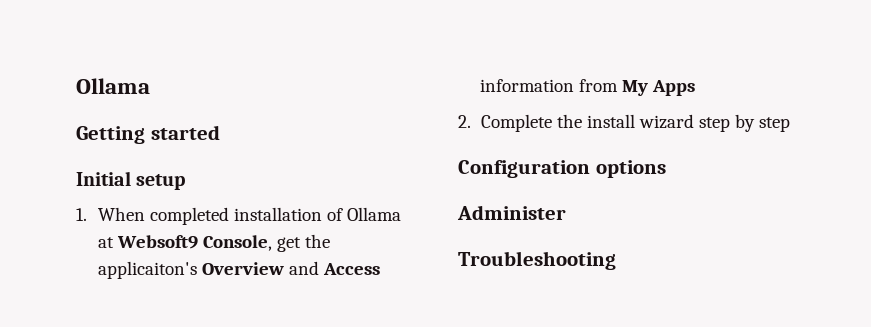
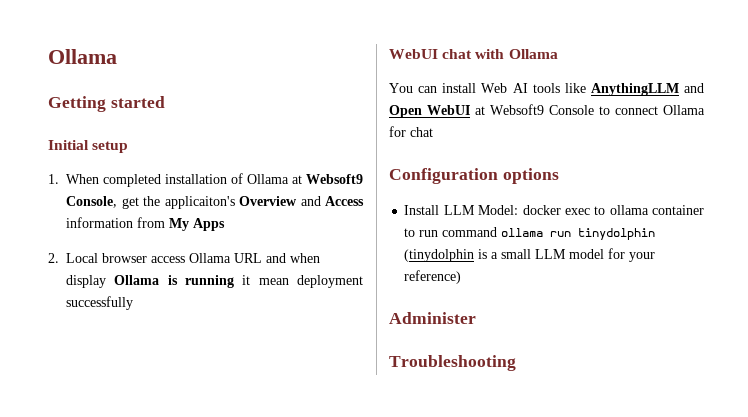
- 2. Complete the install wizard step by step
+ 2. Local browser access Ollama URL and when display Ollama is running it mean deployment successfully
+ WebUI chat with Ollama
+ You can install Web AI tools like AnythingLLM and Open WebUI at Websoft9 Console to connect Ollama for chat
  Configuration options
+ Install LLM Model: docker exec to ollama container to run command ollama run tinydolphin (tinydolphin is a small LLM model for your reference)

